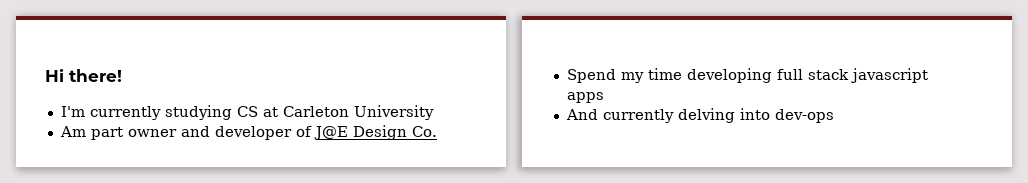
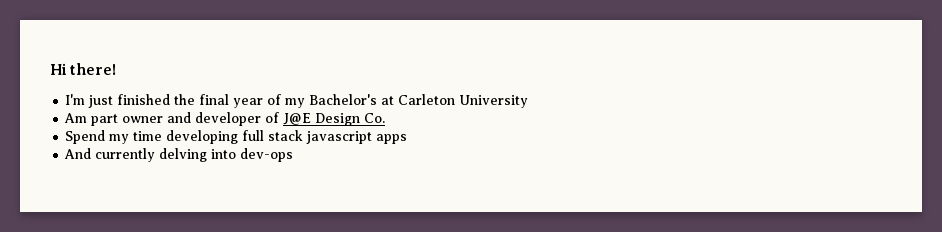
- I'm currently studying CS at Carleton University
+ I'm just finished the final year of my Bachelor's at Carleton University

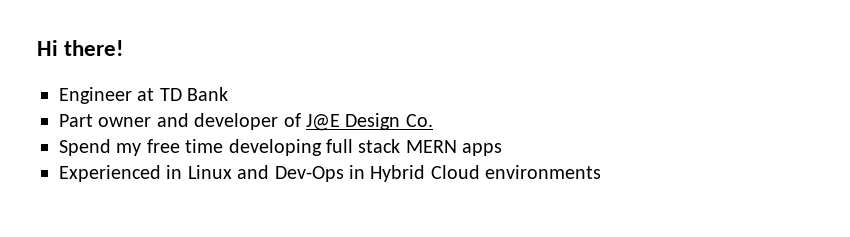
- I'm just finished the final year of my Bachelor's at Carleton University
- Am part owner and developer of J@E Design Co.
+ Engineer at TD Bank
+ Part owner and developer of J@E Design Co.
- Spend my time developing full stack javascript apps
+ Spend my free time developing full stack MERN apps
- And currently delving into dev-ops
+ Experienced in Linux and Dev-Ops in Hybrid Cloud environments

